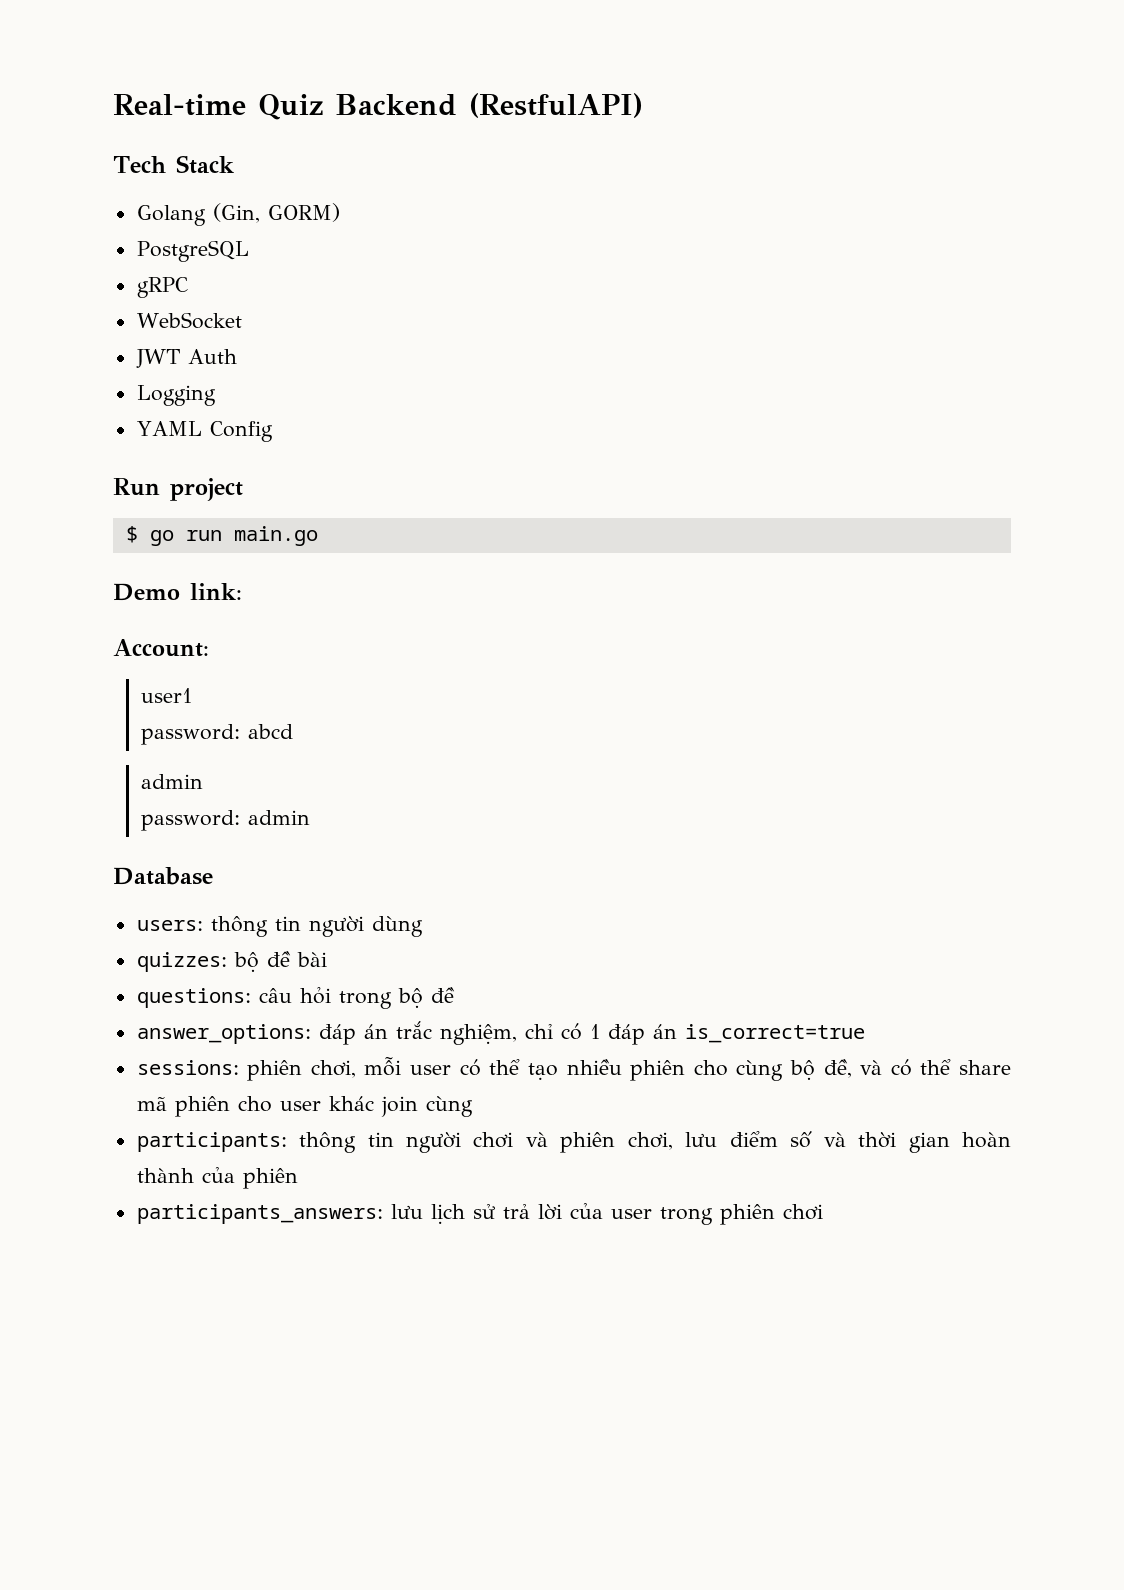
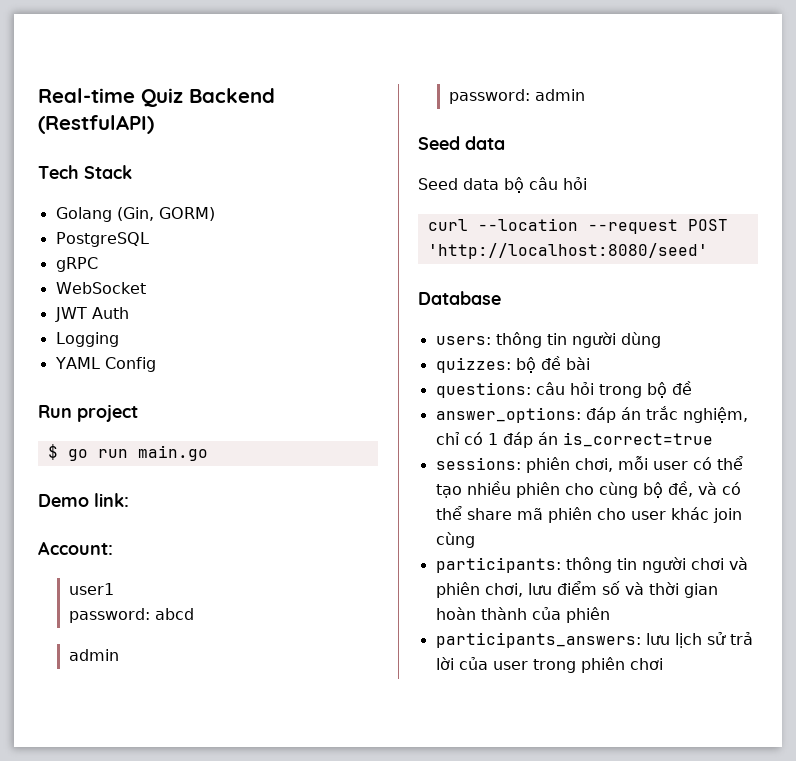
  password: admin
+ Seed data
+ Seed data bộ câu hỏi
+ curl --location --request POST 'http://localhost:8080/seed'

